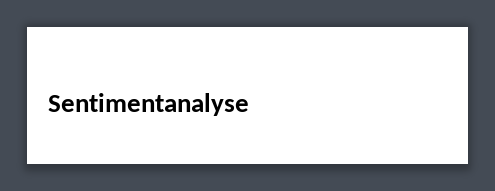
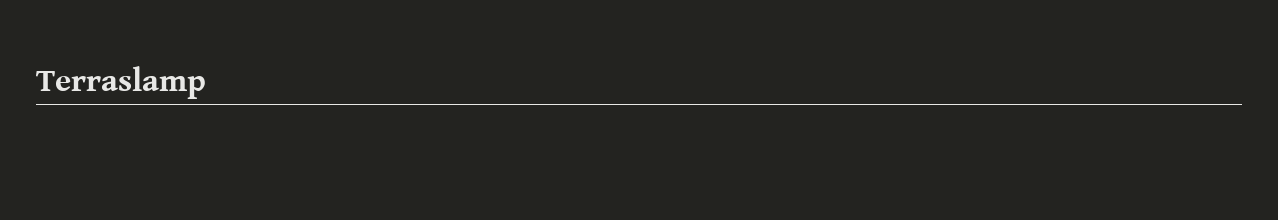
- Sentimentanalyse
+ Terraslamp

